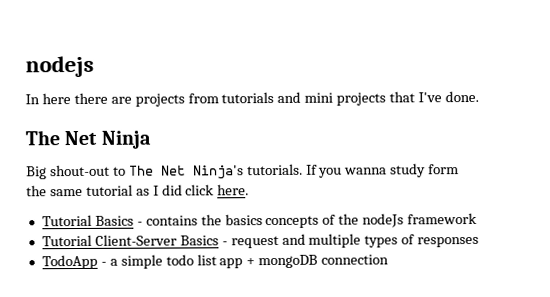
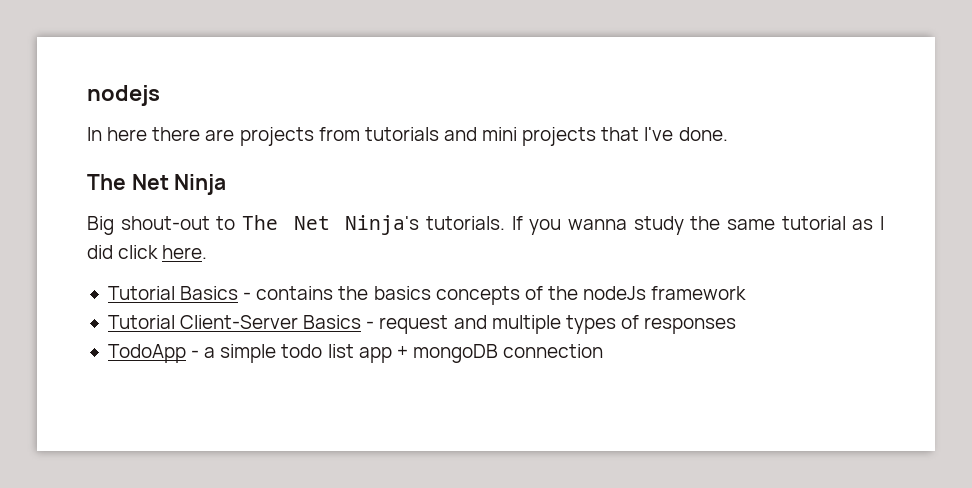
- If you wanna study form the same tutorial as I did click here.
+ If you wanna study the same tutorial as I did click here.

